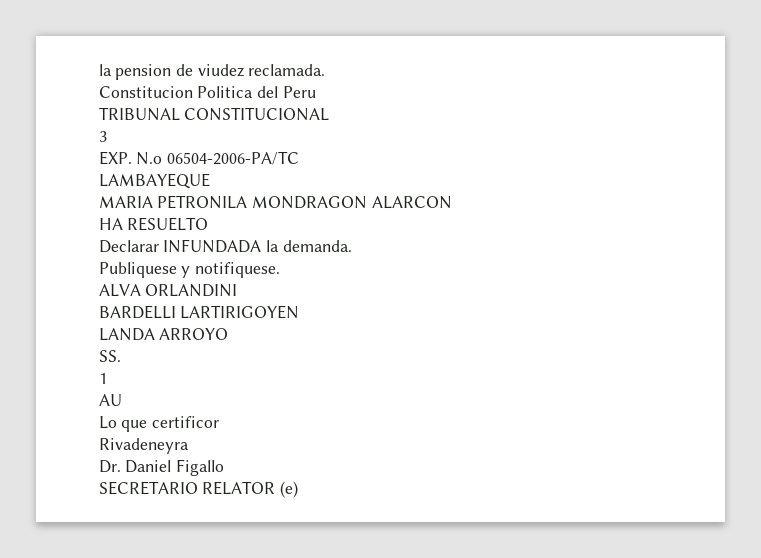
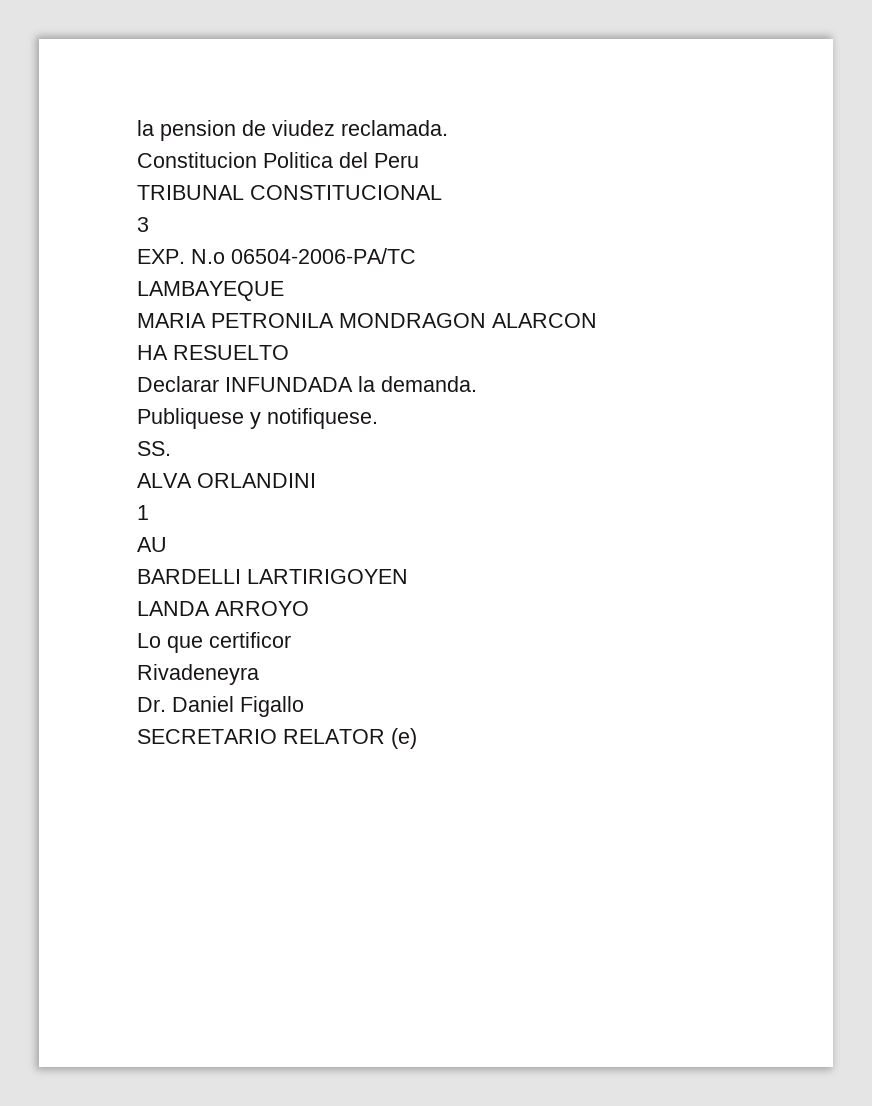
+ SS.
+ 1
+ AU
- SS.
- 1
- AU

